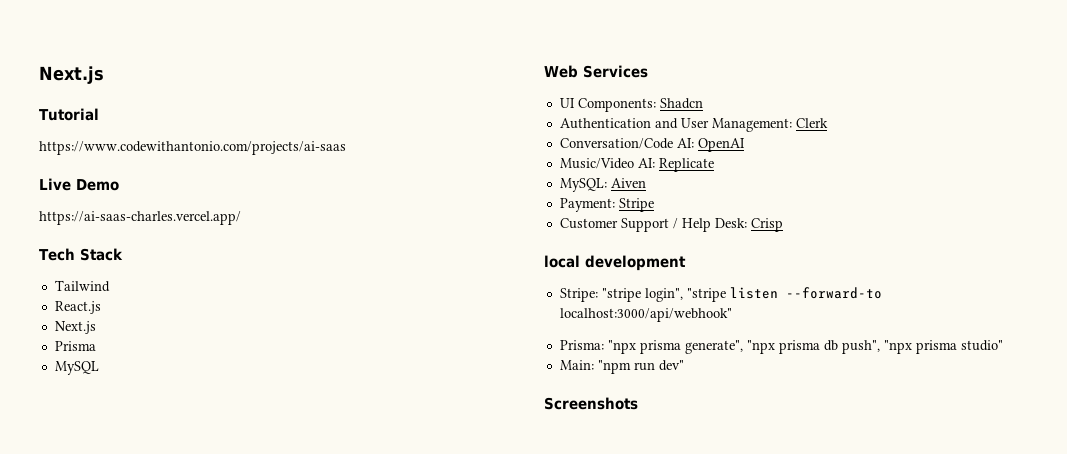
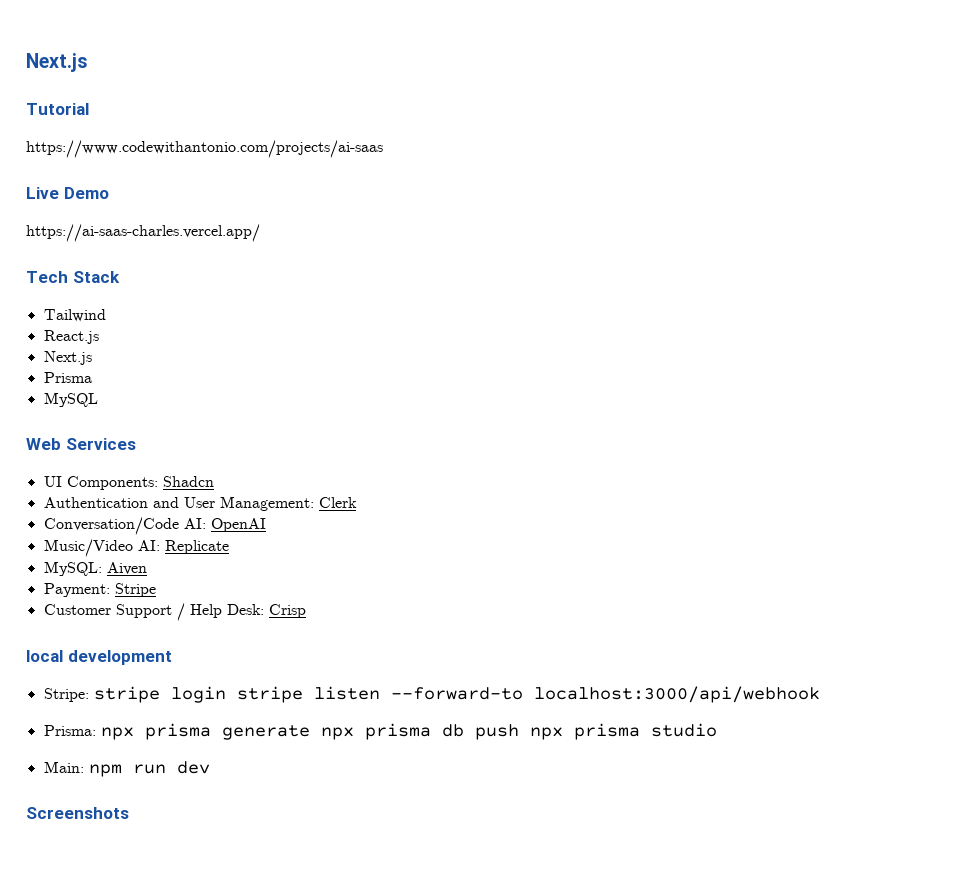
- Stripe: "stripe login", "stripe listen --forward-to localhost:3000/api/webhook"
+ Stripe: stripe login stripe listen --forward-to localhost:3000/api/webhook
- Prisma: "npx prisma generate", "npx prisma db push", "npx prisma studio"
- Main: "npm run dev"
+ Prisma: npx prisma generate npx prisma db push npx prisma studio
+ Main: npm run dev

